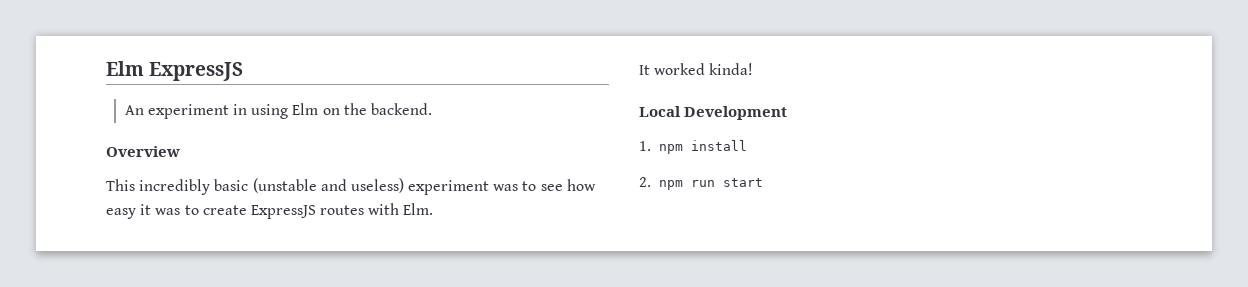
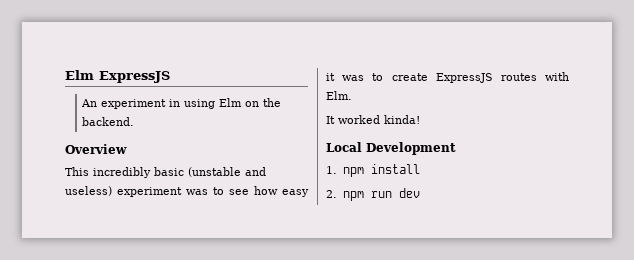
- 2. npm run start
+ 2. npm run dev

